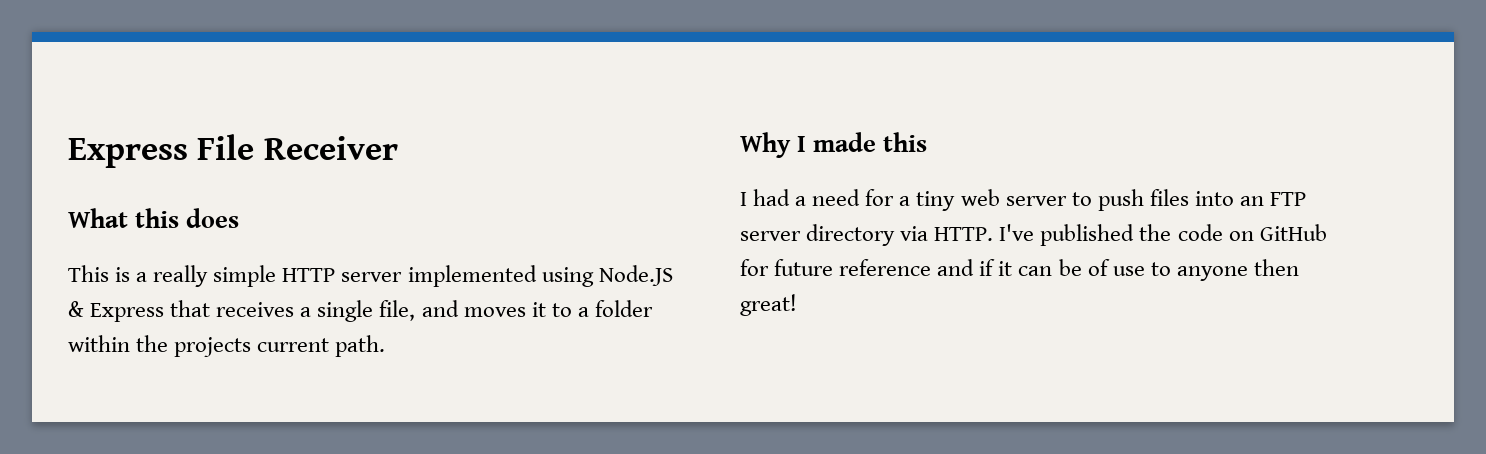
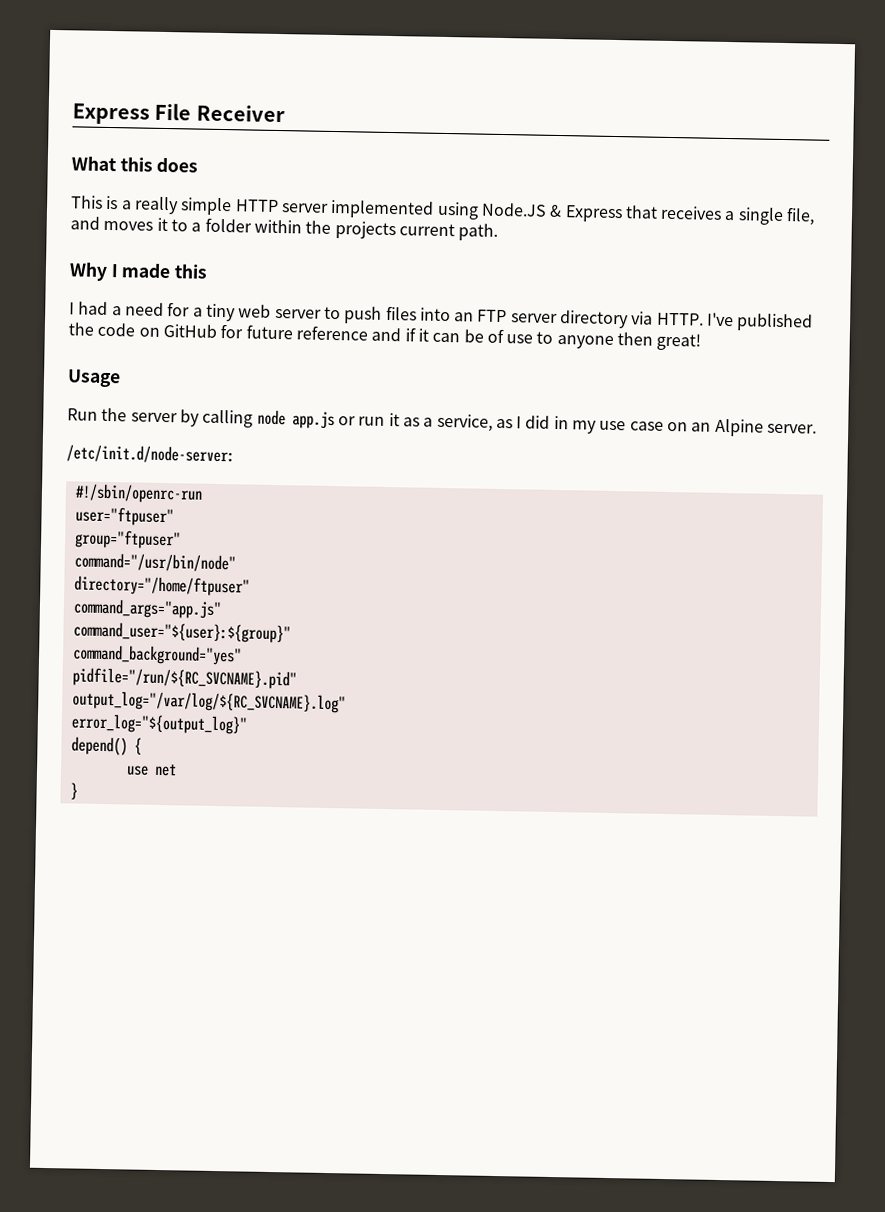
+ Usage
+ Run the server by calling node app.js or run it as a service, as I did in my use case on an Alpine server.
+ /etc/init.d/node-server:
+ #!/sbin/openrc-run
+ user="ftpuser"
+ group="ftpuser"
+ command="/usr/bin/node"
+ directory="/home/ftpuser"
+ command_args="app.js"
+ command_user="${user}:${group}"
+ command_background="yes"
+ pidfile="/run/${RC_SVCNAME}.pid"
+ output_log="/var/log/${RC_SVCNAME}.log"
+ error_log="${output_log}"
+ depend() {
+ use net
+ }

